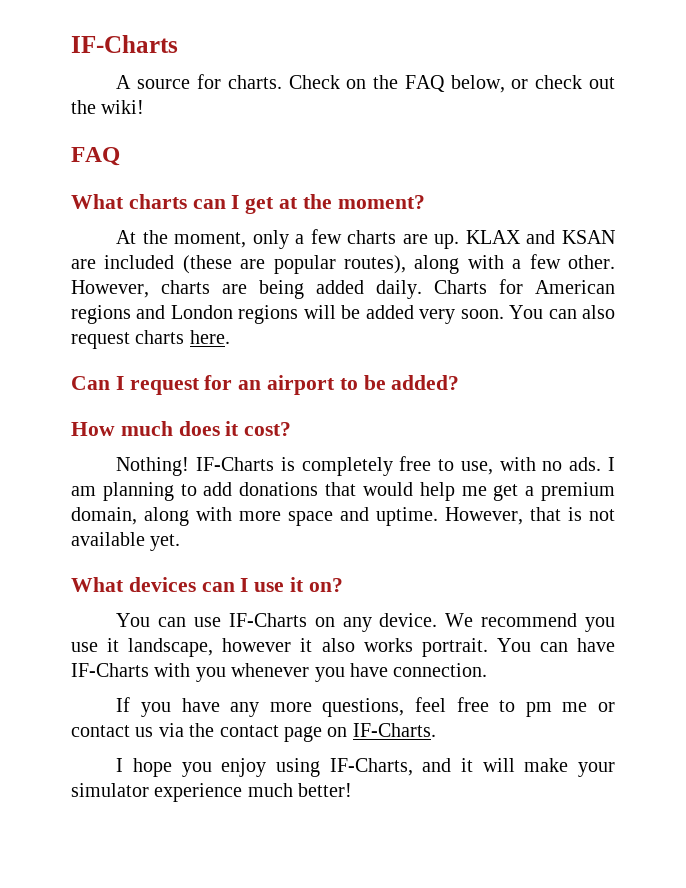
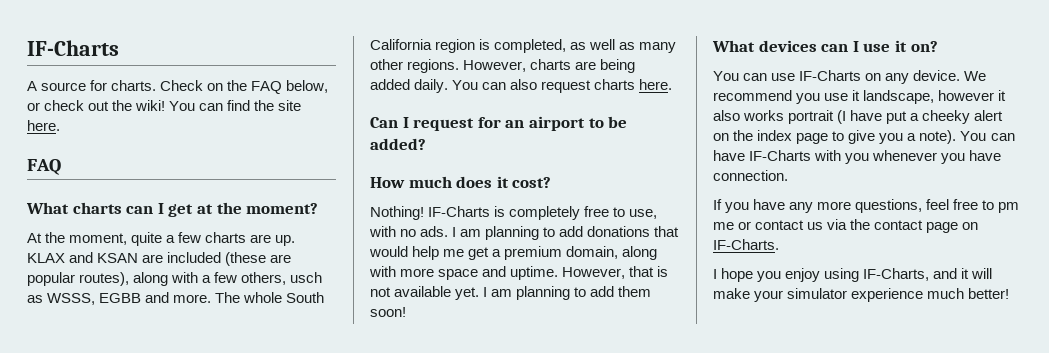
+ You can find the site here.
- At the moment, only a few charts are up.
+ At the moment, quite a few charts are up.
- KLAX and KSAN are included (these are popular routes), along with a few other.
+ KLAX and KSAN are included (these are popular routes), along with a few others, usch as WSSS, EGBB and more. The whole South California region is completed, as well as many other regions.
- Charts for American regions and London regions will be added very soon.
+ I am planning to add them soon!
- We recommend you use it landscape, however it also works portrait.
+ We recommend you use it landscape, however it also works portrait (I have put a cheeky alert on the index page to give you a note).

